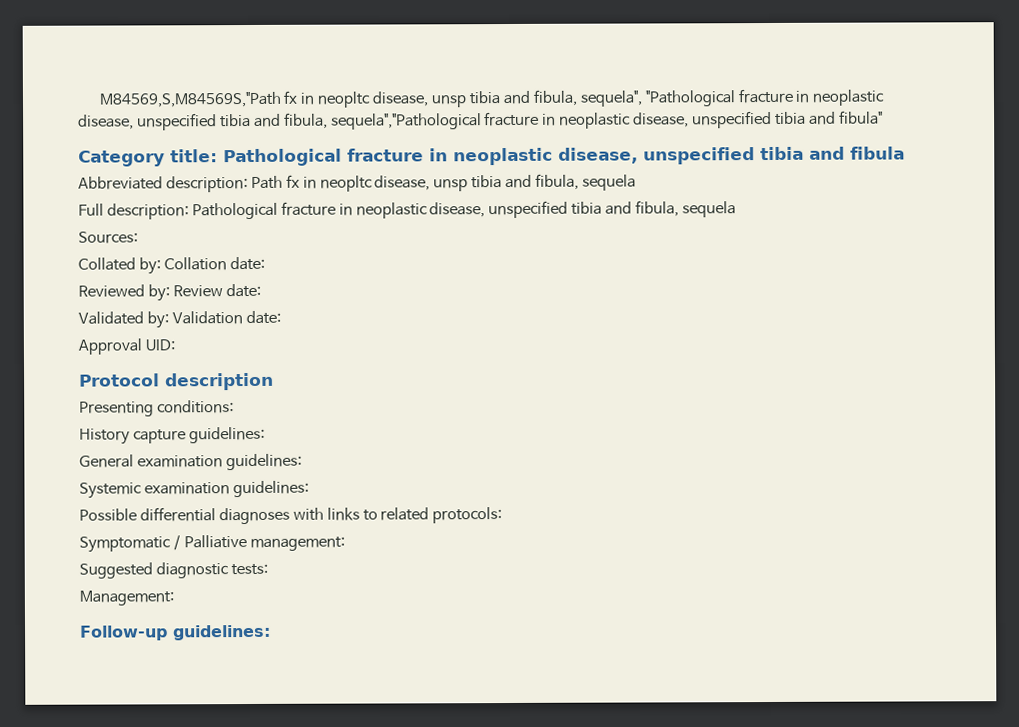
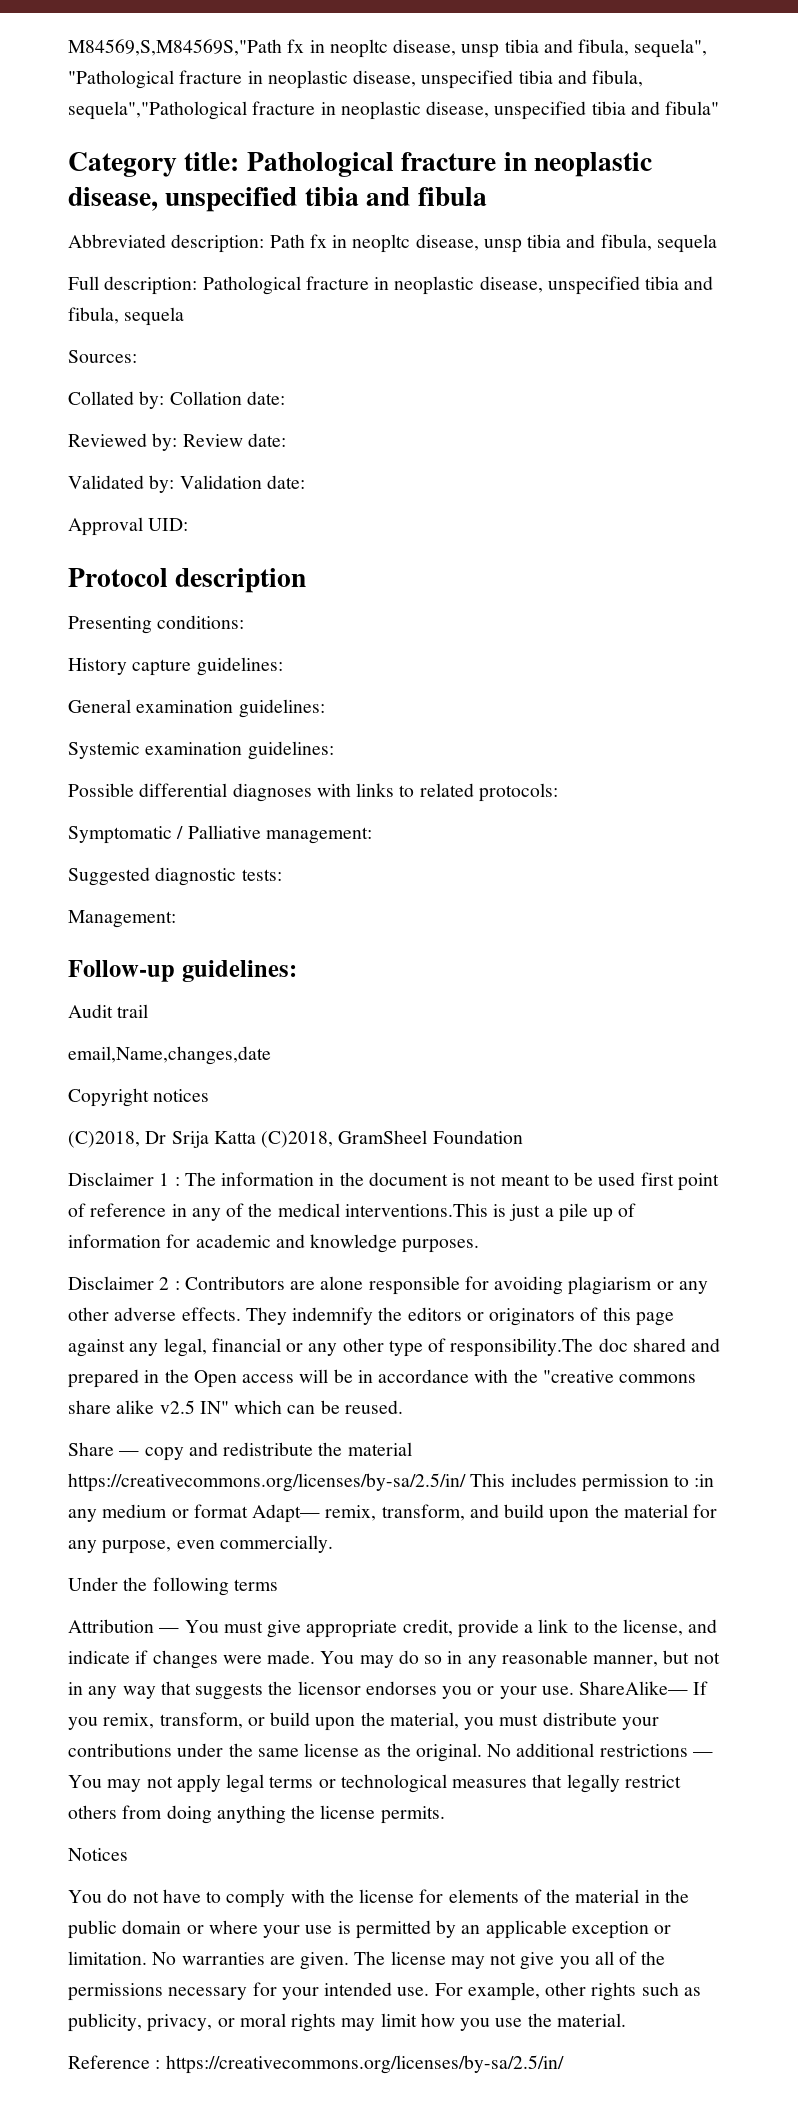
+ Audit trail
+ email,Name,changes,date
+ Copyright notices
+ (C)2018, Dr Srija Katta (C)2018, GramSheel Foundation
+ Disclaimer 1 : The information in the document is not meant to be used first point of reference in any of the medical interventions.This is just a pile up of information for academic and knowledge purposes.
+ Disclaimer 2 : Contributors are alone responsible for avoiding plagiarism or any other adverse effects. They indemnify the editors or originators of this page against any legal, financial or any other type of responsibility.The doc shared and prepared in the Open access will be in accordance with the "creative commons share alike v2.5 IN" which can be reused.
+ Share — copy and redistribute the material https://creativecommons.org/licenses/by-sa/2.5/in/ This includes permission to :in any medium or format Adapt— remix, transform, and build upon the material for any purpose, even commercially.
+ Under the following terms
+ Attribution — You must give appropriate credit, provide a link to the license, and indicate if changes were made. You may do so in any reasonable manner, but not in any way that suggests the licensor endorses you or your use. ShareAlike— If you remix, transform, or build upon the material, you must distribute your contributions under the same license as the original. No additional restrictions — You may not apply legal terms or technological measures that legally restrict others from doing anything the license permits.
+ Notices
+ You do not have to comply with the license for elements of the material in the public domain or where your use is permitted by an applicable exception or limitation. No warranties are given. The license may not give you all of the permissions necessary for your intended use. For example, other rights such as publicity, privacy, or moral rights may limit how you use the material.
+ Reference : https://creativecommons.org/licenses/by-sa/2.5/in/

